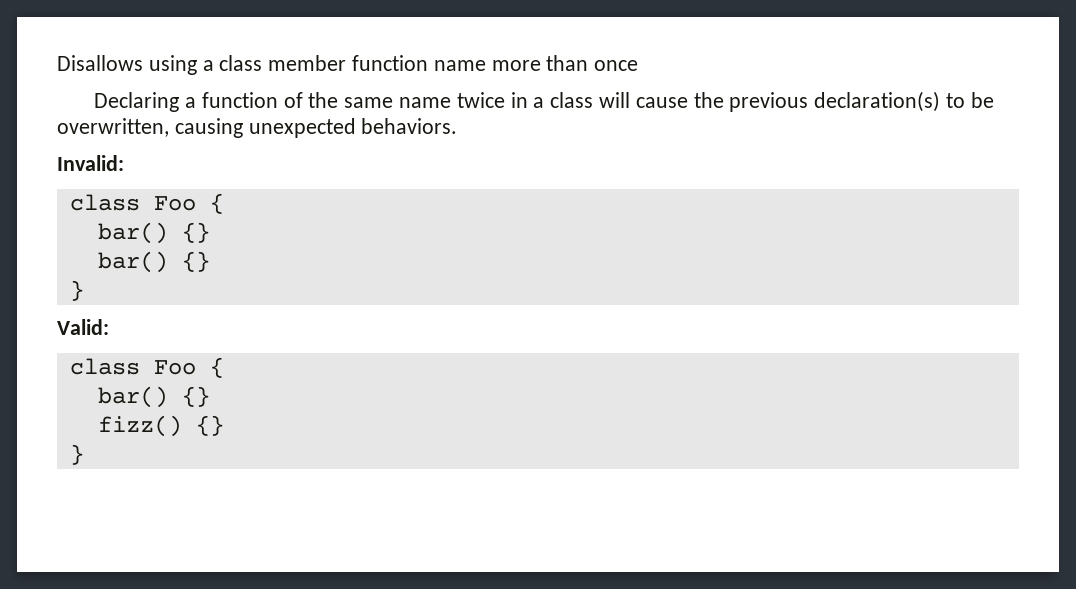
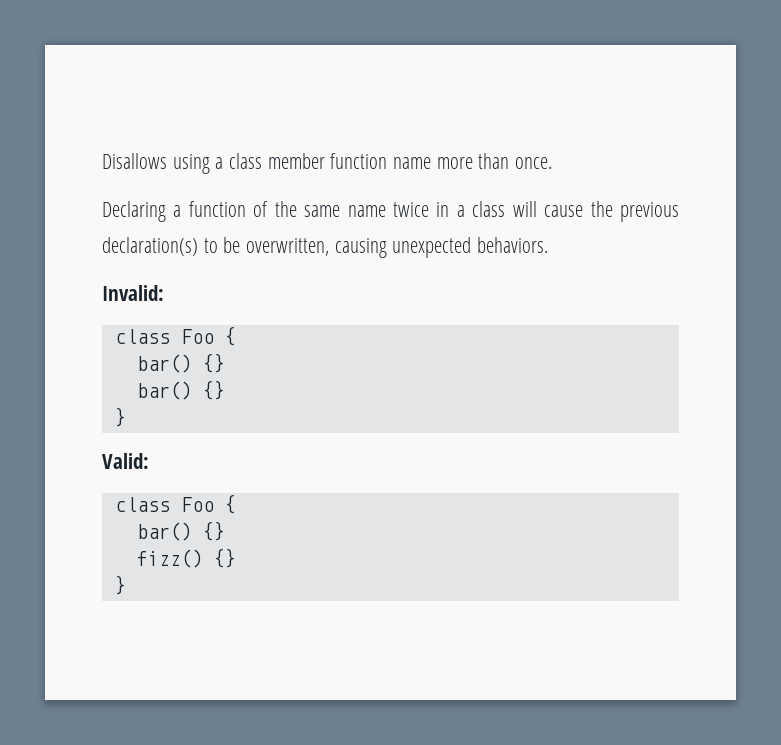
- Disallows using a class member function name more than once
+ Disallows using a class member function name more than once.

